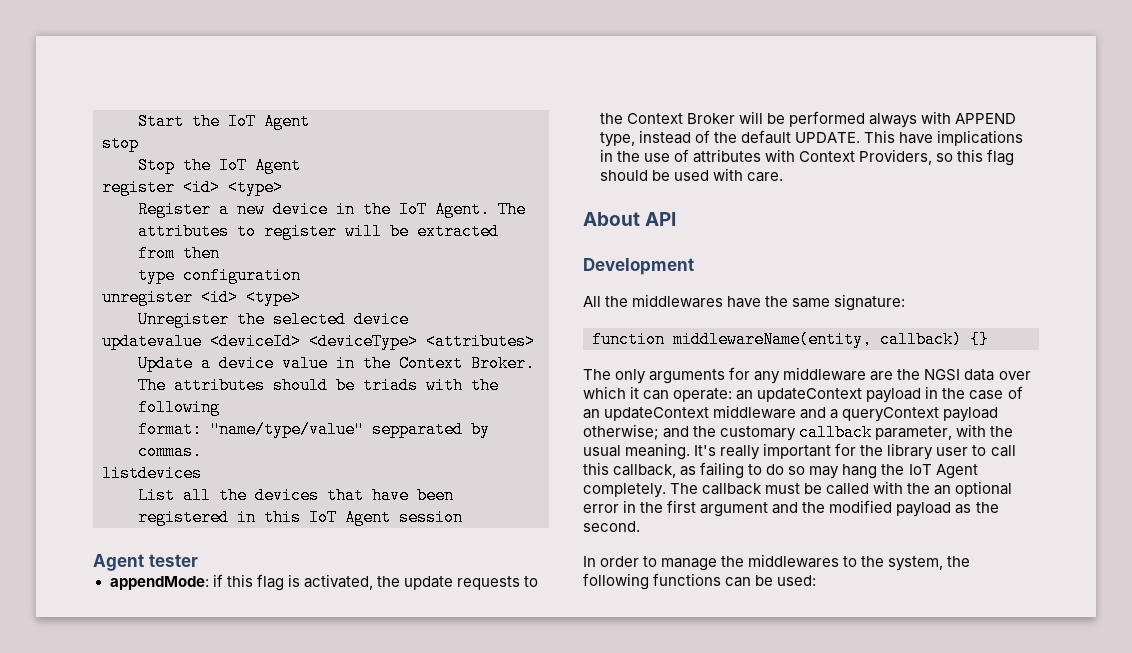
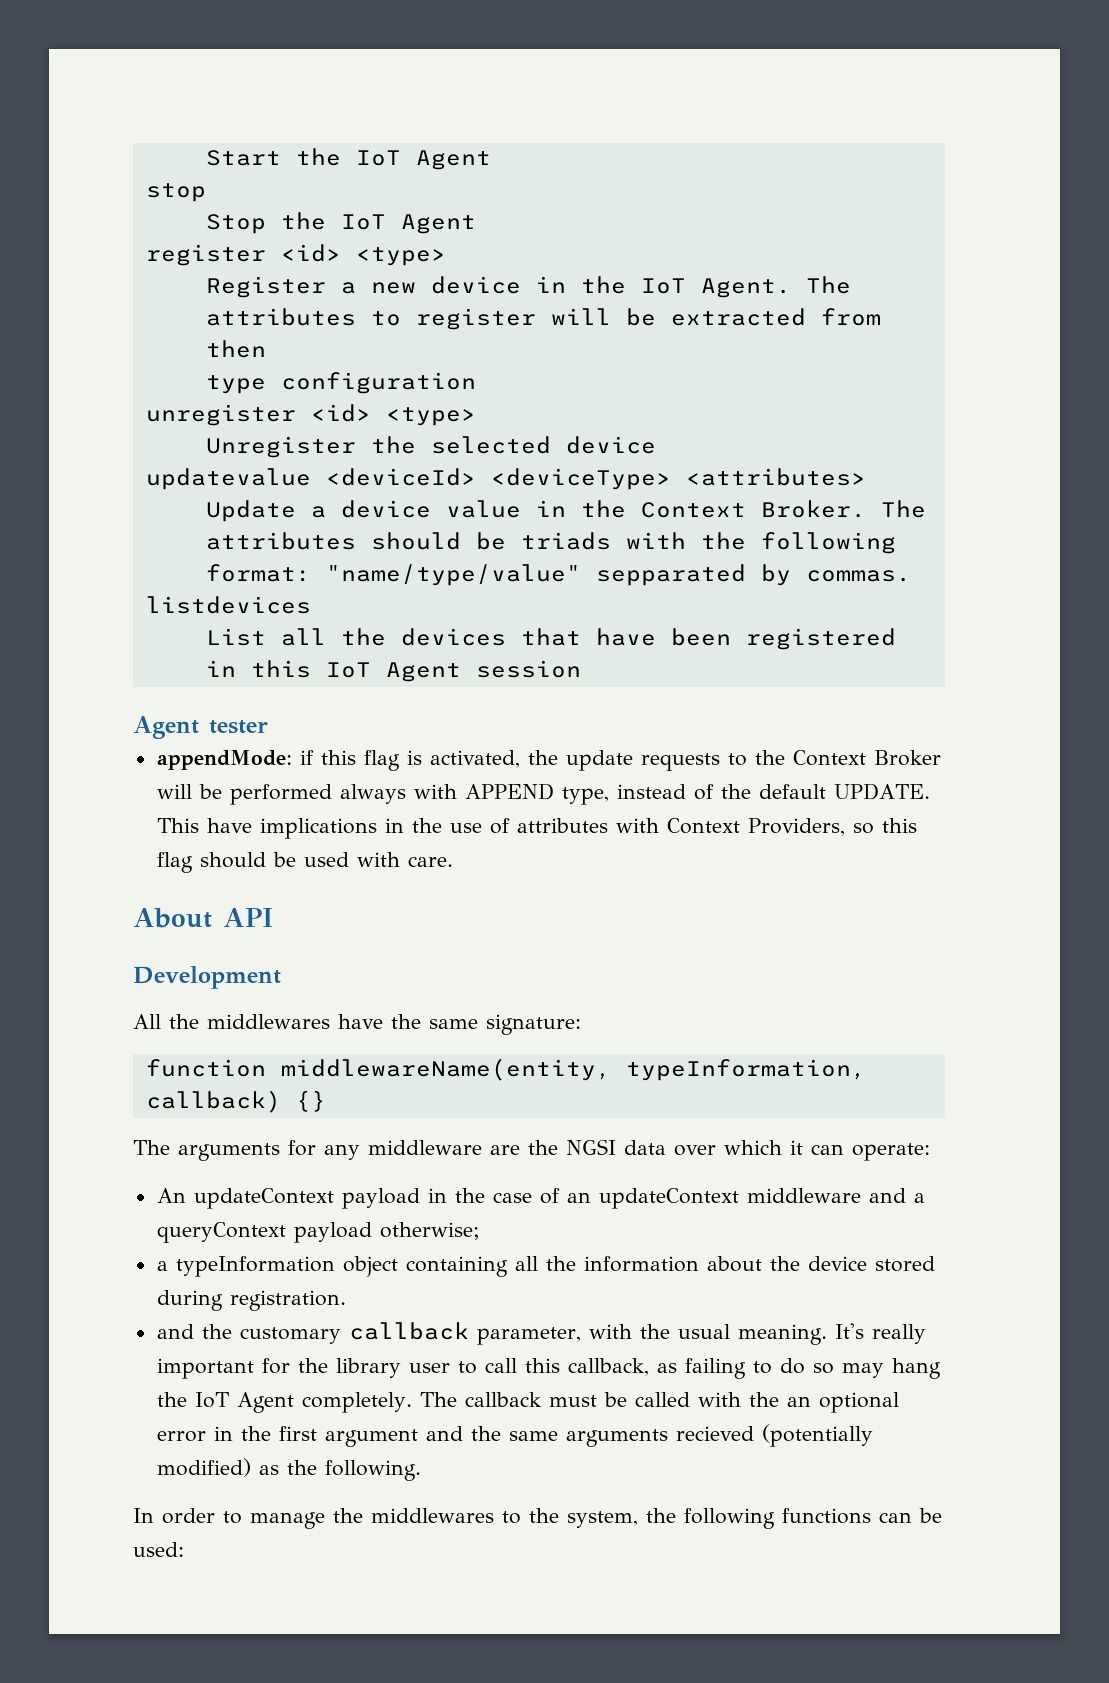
- function middlewareName(entity, callback) {}
+ function middlewareName(entity, typeInformation, callback) {}
- The only arguments for any middleware are the NGSI data over which it can operate: an updateContext payload in the case of an updateContext middleware and a queryContext payload otherwise; and the customary callback parameter, with the usual meaning.
+ The arguments for any middleware are the NGSI data over which it can operate:
+ An updateContext payload in the case of an updateContext middleware and a queryContext payload otherwise;
+ a typeInformation object containing all the information about the device stored during registration.
+ and the customary callback parameter, with the usual meaning.
- The callback must be called with the an optional error in the first argument and the modified payload as the second.
+ The callback must be called with the an optional error in the first argument and the same arguments recieved (potentially modified) as the following.

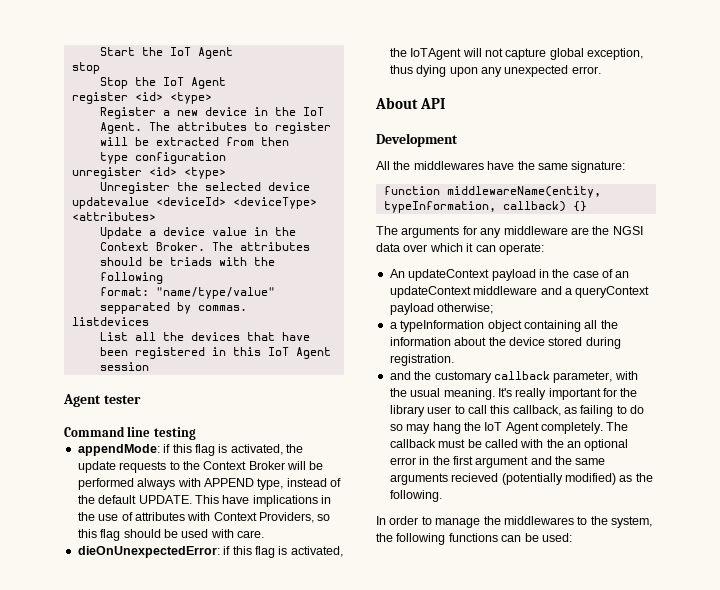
+ Command line testing
+ dieOnUnexpectedError: if this flag is activated, the IoTAgent will not capture global exception, thus dying upon any unexpected error.

